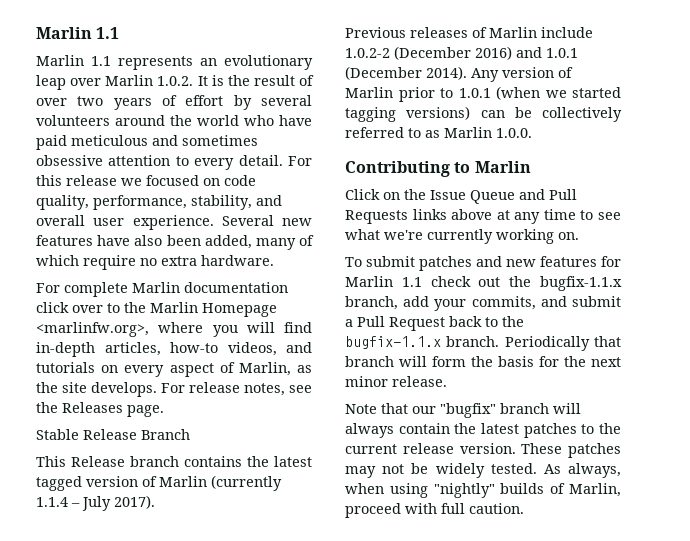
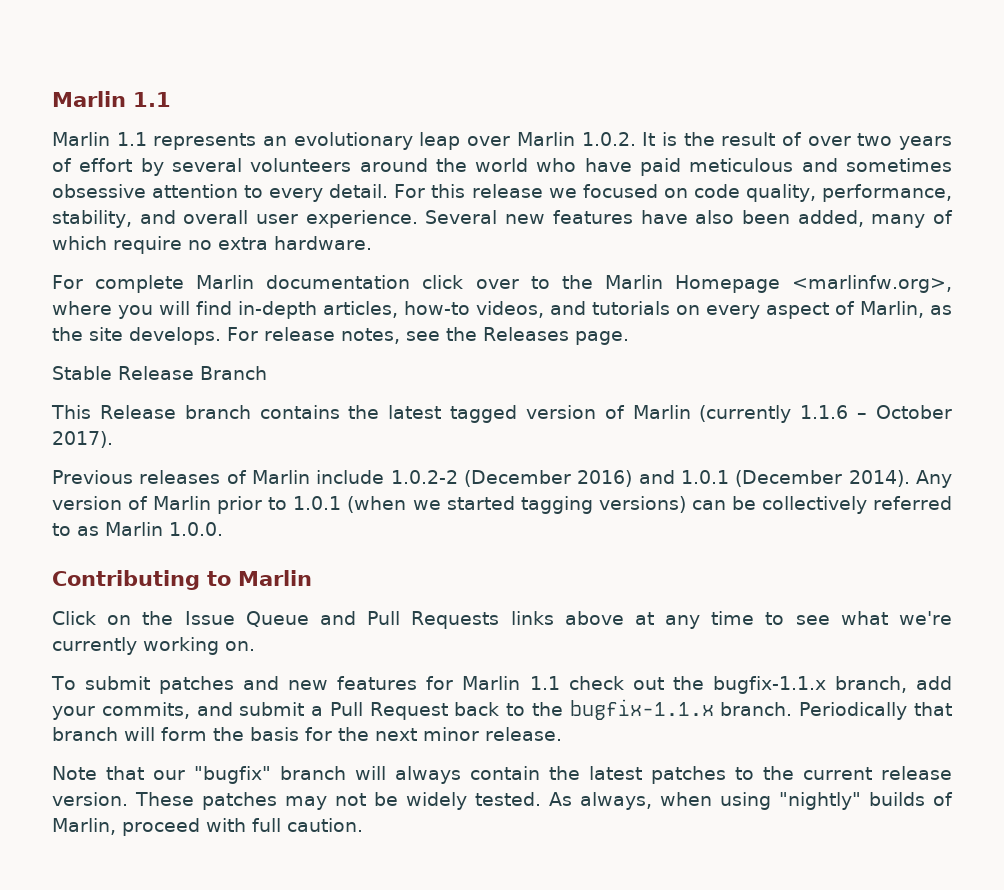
- This Release branch contains the latest tagged version of Marlin (currently 1.1.4 – July 2017).
+ This Release branch contains the latest tagged version of Marlin (currently 1.1.6 – October 2017).

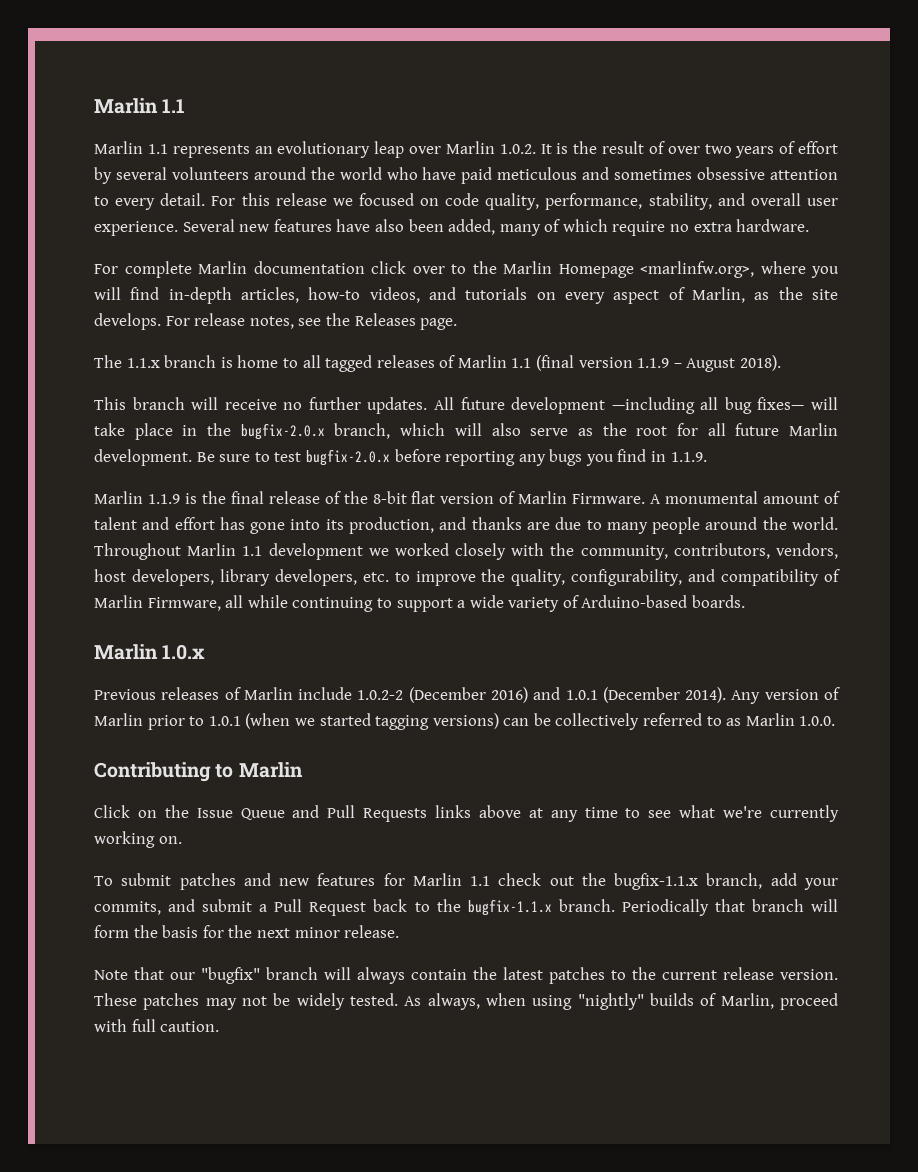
- Stable Release Branch
- This Release branch contains the latest tagged version of Marlin (currently 1.1.6 – October 2017).
+ The 1.1.x branch is home to all tagged releases of Marlin 1.1 (final version 1.1.9 – August 2018).
+ This branch will receive no further updates. All future development —including all bug fixes— will take place in the bugfix-2.0.x branch, which will also serve as the root for all future Marlin development. Be sure to test bugfix-2.0.x before reporting any bugs you find in 1.1.9.
+ Marlin 1.1.9 is the final release of the 8-bit flat version of Marlin Firmware. A monumental amount of talent and effort has gone into its production, and thanks are due to many people around the world. Throughout Marlin 1.1 development we worked closely with the community, contributors, vendors, host developers, library developers, etc. to improve the quality, configurability, and compatibility of Marlin Firmware, all while continuing to support a wide variety of Arduino-based boards.
+ Marlin 1.0.x

